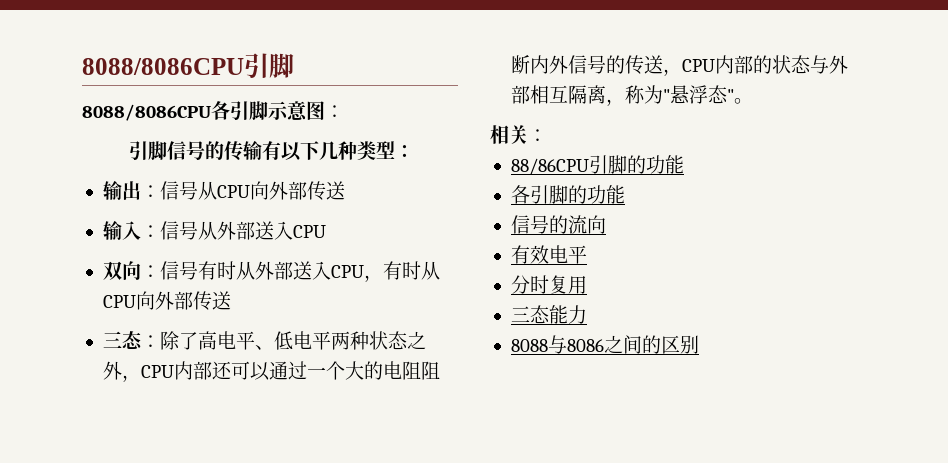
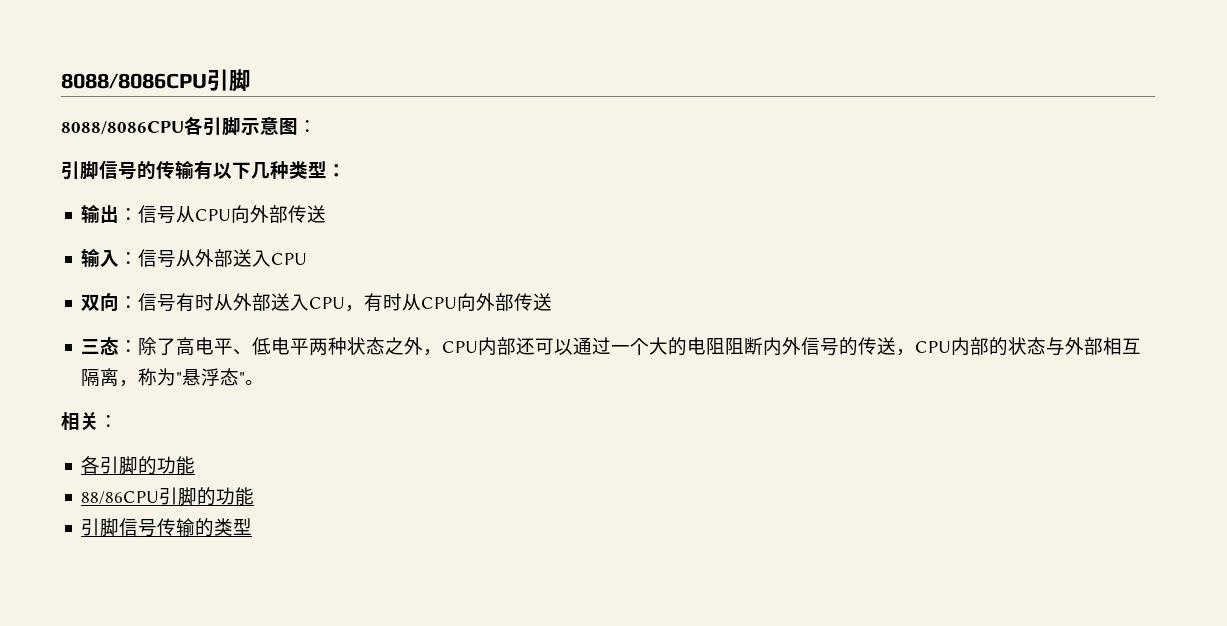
+ 各引脚的功能
- 各引脚的功能
- 信号的流向
- 有效电平
- 分时复用
- 三态能力
- 8088与8086之间的区别
+ 引脚信号传输的类型

